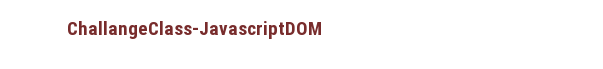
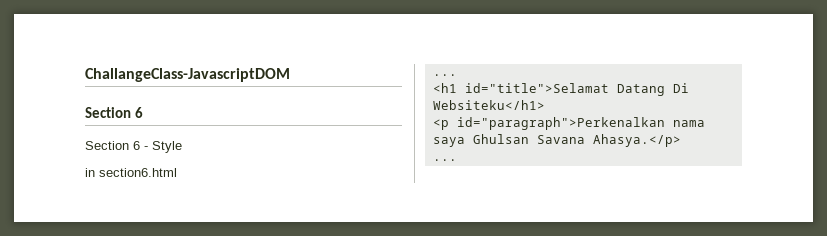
  ChallangeClass-JavascriptDOM
+ Section 6
+ Section 6 - Style
+ in section6.html
+ ...
+ <h1 id="title">Selamat Datang Di Websiteku</h1>
+ <p id="paragraph">Perkenalkan nama saya Ghulsan Savana Ahasya.</p>
+ ...

